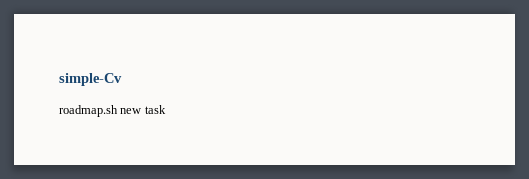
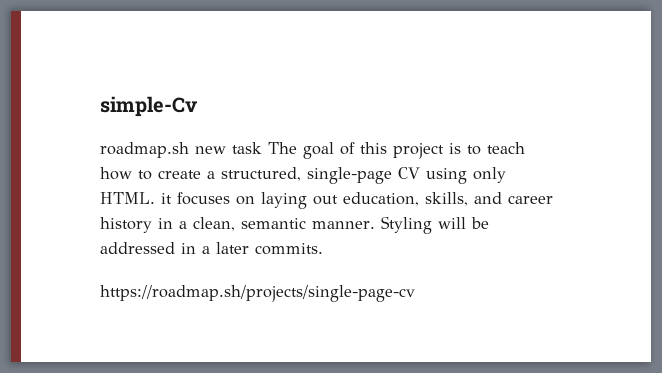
- roadmap.sh new task
+ roadmap.sh new task The goal of this project is to teach how to create a structured, single-page CV using only HTML. it focuses on laying out education, skills, and career history in a clean, semantic manner. Styling will be addressed in a later commits.
+ https://roadmap.sh/projects/single-page-cv

